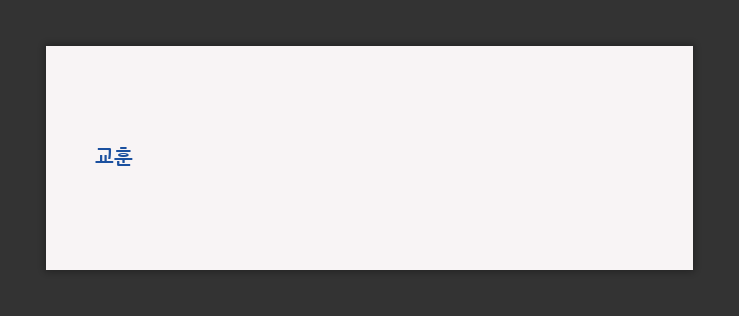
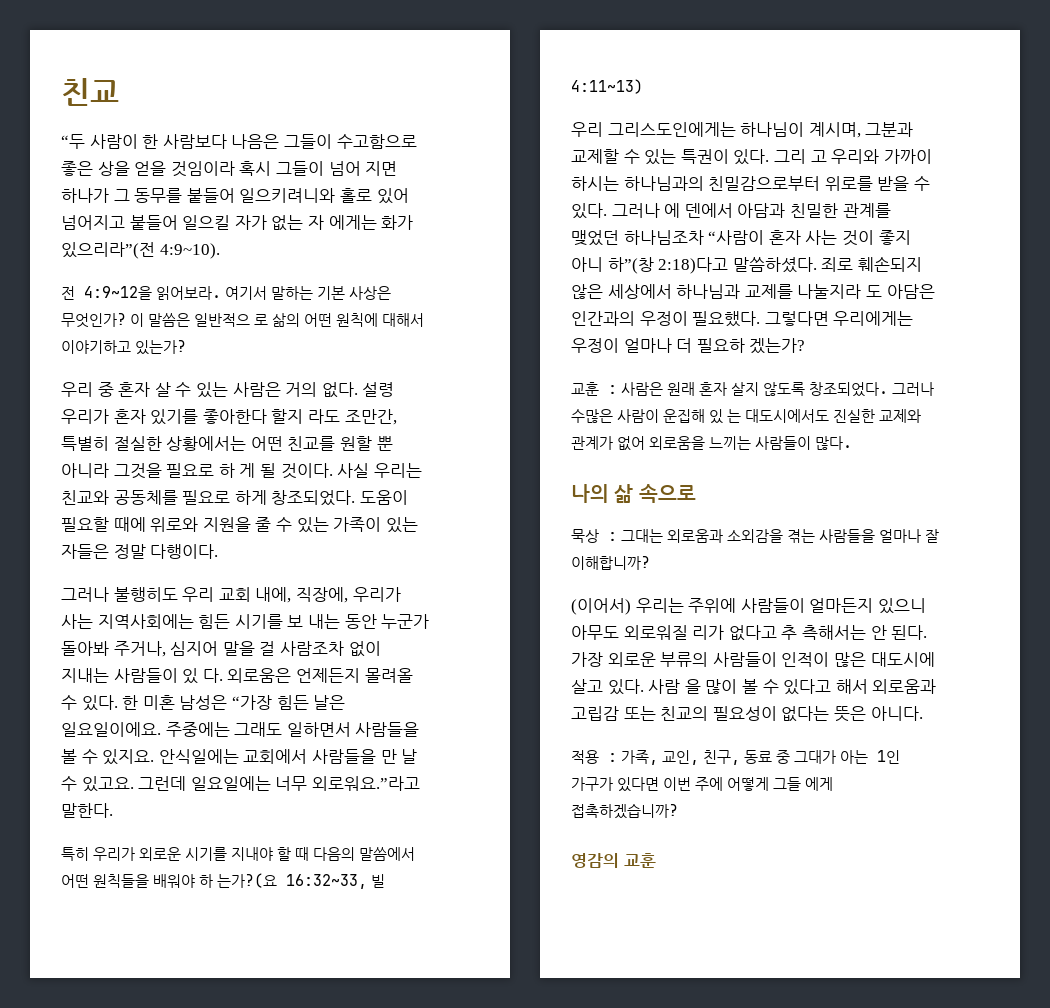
- 교훈
+ 친교
+ “두 사람이 한 사람보다 나음은 그들이 수고함으로 좋은 상을 얻을 것임이라 혹시 그들이 넘어 지면 하나가 그 동무를 붙들어 일으키려니와 홀로 있어 넘어지고 붙들어 일으킬 자가 없는 자 에게는 화가 있으리라”(전 4:9~10).
+ 전 4:9~12을 읽어보라. 여기서 말하는 기본 사상은 무엇인가? 이 말씀은 일반적으 로 삶의 어떤 원칙에 대해서 이야기하고 있는가?
+ 우리 중 혼자 살 수 있는 사람은 거의 없다. 설령 우리가 혼자 있기를 좋아한다 할지 라도 조만간, 특별히 절실한 상황에서는 어떤 친교를 원할 뿐 아니라 그것을 필요로 하 게 될 것이다. 사실 우리는 친교와 공동체를 필요로 하게 창조되었다. 도움이 필요할 때에 위로와 지원을 줄 수 있는 가족이 있는 자들은 정말 다행이다.
+ 그러나 불행히도 우리 교회 내에, 직장에, 우리가 사는 지역사회에는 힘든 시기를 보 내는 동안 누군가 돌아봐 주거나, 심지어 말을 걸 사람조차 없이 지내는 사람들이 있 다. 외로움은 언제든지 몰려올 수 있다. 한 미혼 남성은 “가장 힘든 날은 일요일이에요. 주중에는 그래도 일하면서 사람들을 볼 수 있지요. 안식일에는 교회에서 사람들을 만 날 수 있고요. 그런데 일요일에는 너무 외로워요.”라고 말한다.
+ 특히 우리가 외로운 시기를 지내야 할 때 다음의 말씀에서 어떤 원칙들을 배워야 하 는가?(요 16:32~33, 빌 4:11~13)
+ 우리 그리스도인에게는 하나님이 계시며, 그분과 교제할 수 있는 특권이 있다. 그리 고 우리와 가까이 하시는 하나님과의 친밀감으로부터 위로를 받을 수 있다. 그러나 에 덴에서 아담과 친밀한 관계를 맺었던 하나님조차 “사람이 혼자 사는 것이 좋지 아니 하”(창 2:18)다고 말씀하셨다. 죄로 훼손되지 않은 세상에서 하나님과 교제를 나눌지라 도 아담은 인간과의 우정이 필요했다. 그렇다면 우리에게는 우정이 얼마나 더 필요하 겠는가?
+ 교훈 : 사람은 원래 혼자 살지 않도록 창조되었다. 그러나 수많은 사람이 운집해 있 는 대도시에서도 진실한 교제와 관계가 없어 외로움을 느끼는 사람들이 많다.
+ 나의 삶 속으로
+ 묵상 : 그대는 외로움과 소외감을 겪는 사람들을 얼마나 잘 이해합니까?
+ (이어서) 우리는 주위에 사람들이 얼마든지 있으니 아무도 외로워질 리가 없다고 추 측해서는 안 된다. 가장 외로운 부류의 사람들이 인적이 많은 대도시에 살고 있다. 사람 을 많이 볼 수 있다고 해서 외로움과 고립감 또는 친교의 필요성이 없다는 뜻은 아니다.
+ 적용 : 가족, 교인, 친구, 동료 중 그대가 아는 1인 가구가 있다면 이번 주에 어떻게 그들 에게 접촉하겠습니까?
+ 영감의 교훈

